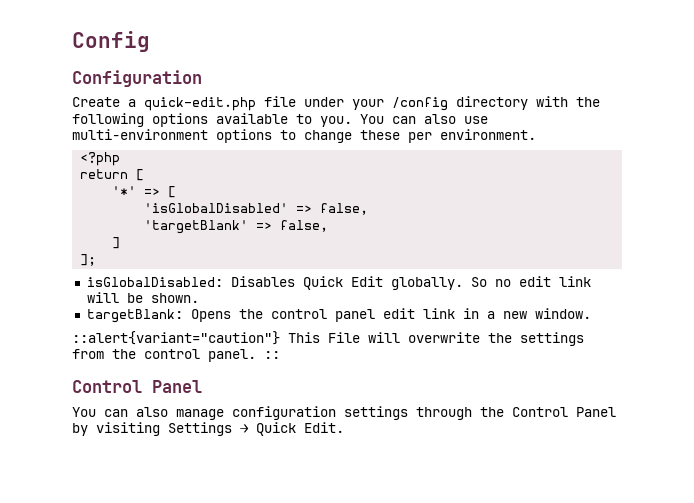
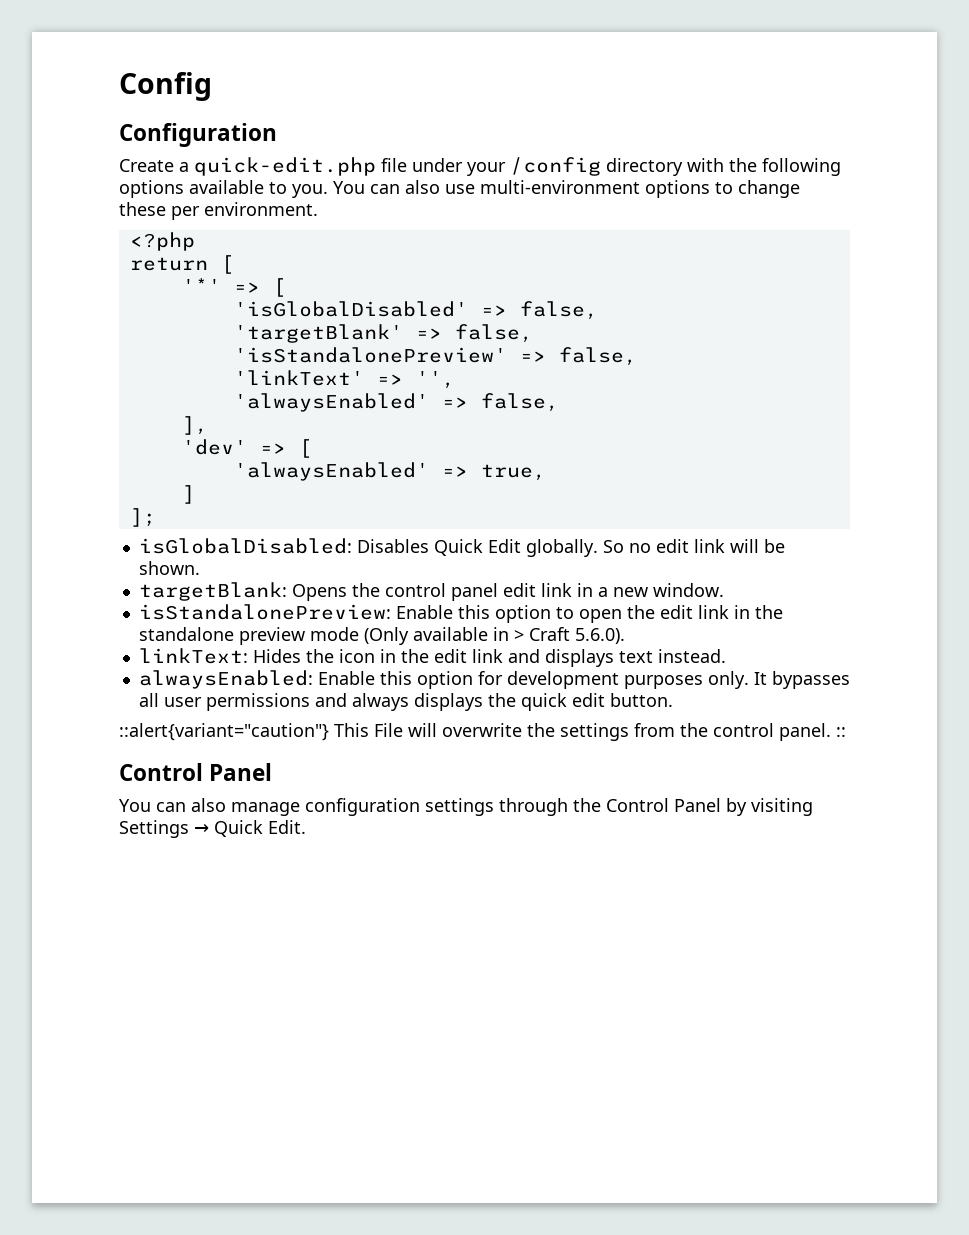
+ 'isStandalonePreview' => false,
+ 'linkText' => '',
+ 'alwaysEnabled' => false,
+ ],
+ 'dev' => [
+ 'alwaysEnabled' => true,
+ isStandalonePreview: Enable this option to open the edit link in the standalone preview mode (Only available in > Craft 5.6.0).
+ linkText: Hides the icon in the edit link and displays text instead.
+ alwaysEnabled: Enable this option for development purposes only. It bypasses all user permissions and always displays the quick edit button.

